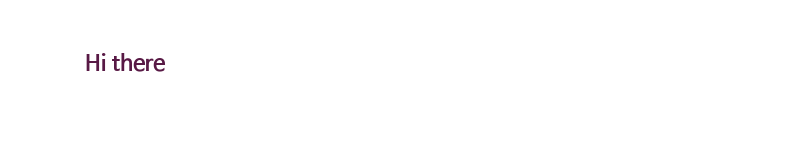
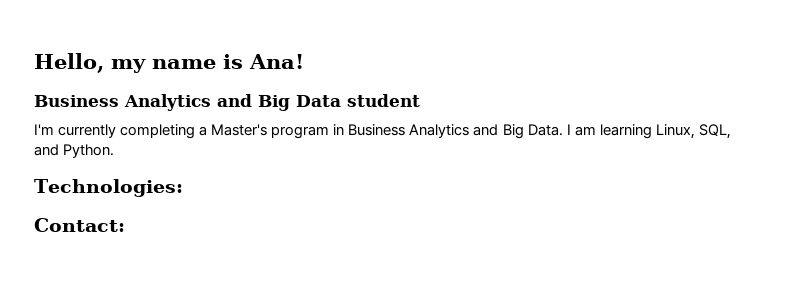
- Hi there
+ Hello, my name is Ana!
+ Business Analytics and Big Data student
+ I'm currently completing a Master's program in Business Analytics and Big Data. I am learning Linux, SQL, and Python.
+ Technologies:
+ Contact:

